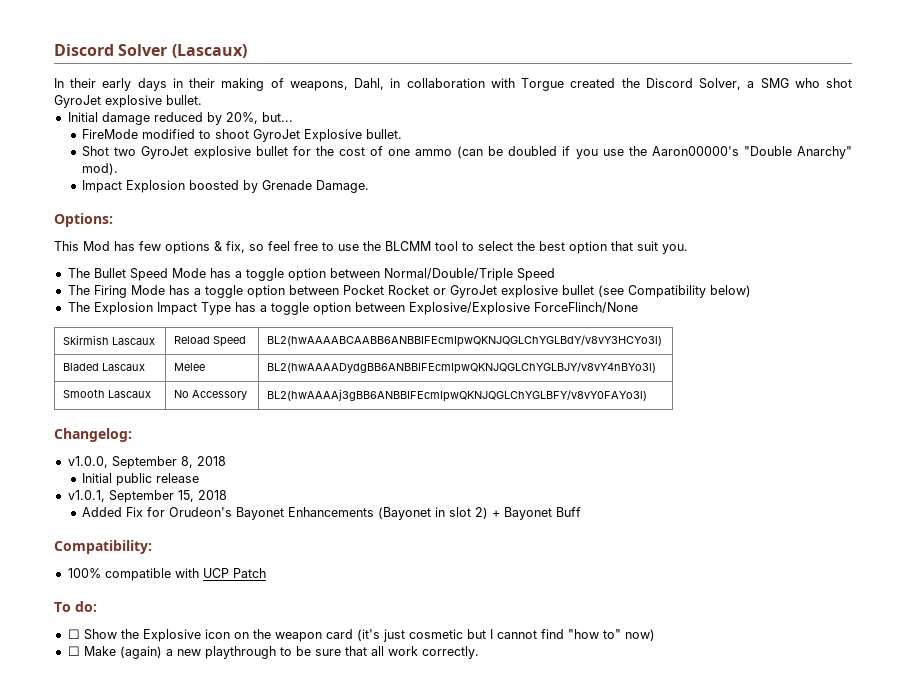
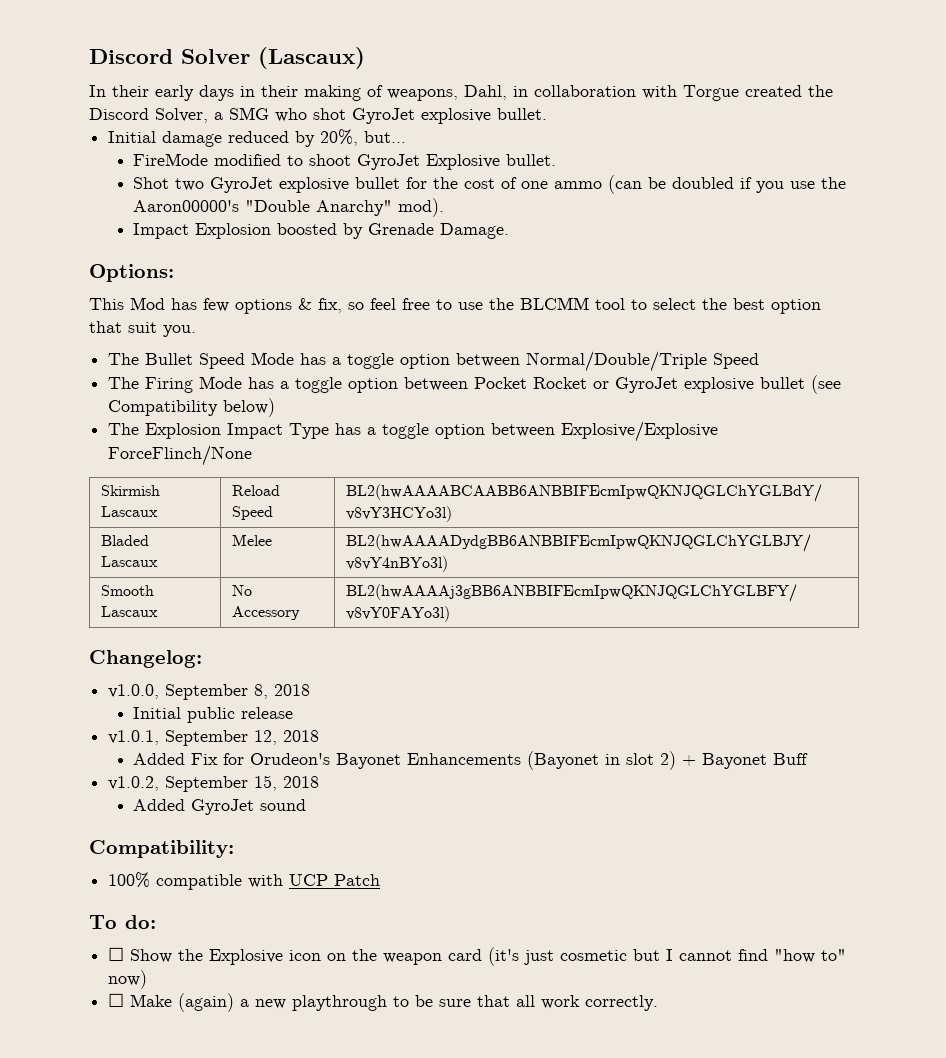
- v1.0.1, September 15, 2018
+ v1.0.1, September 12, 2018
+ v1.0.2, September 15, 2018
+ Added GyroJet sound

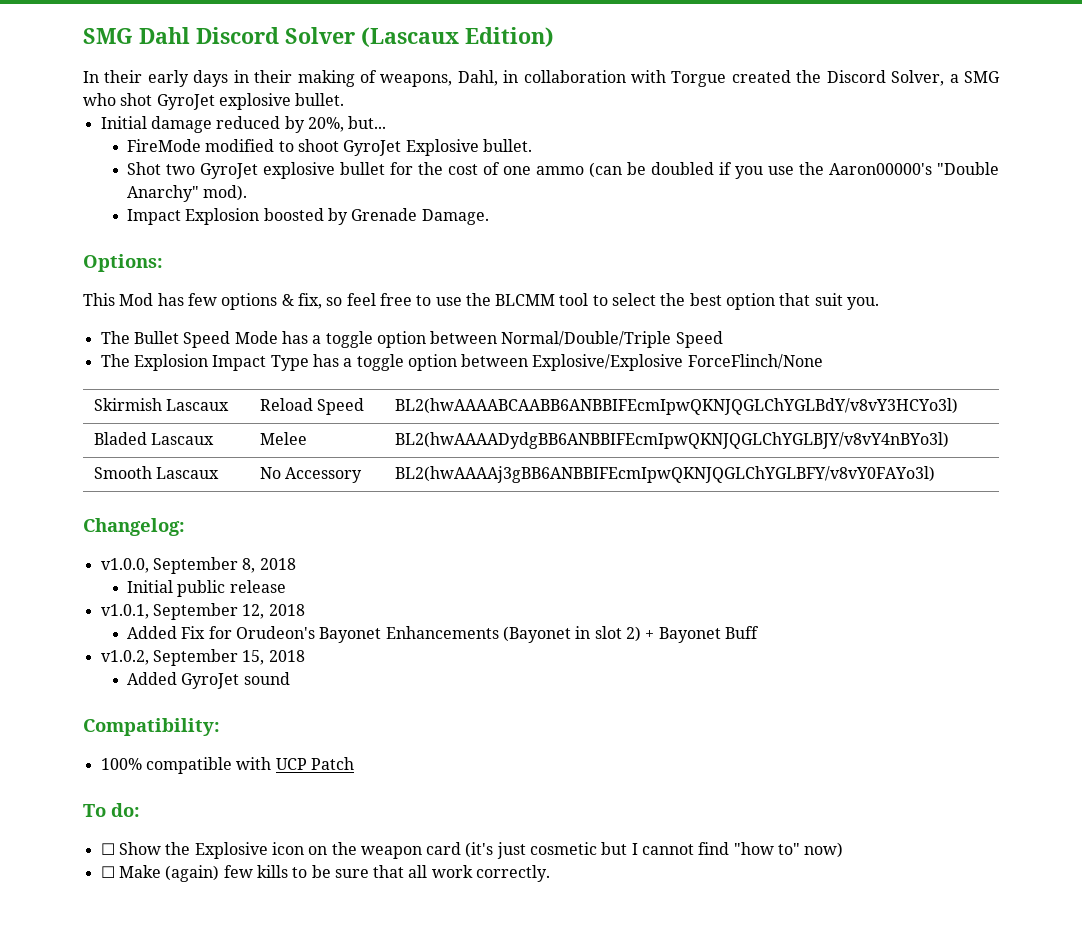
- Discord Solver (Lascaux)
+ SMG Dahl Discord Solver (Lascaux Edition)
- The Firing Mode has a toggle option between Pocket Rocket or GyroJet explosive bullet (see Compatibility below)
- ☐ Make (again) a new playthrough to be sure that all work correctly.
+ ☐ Make (again) few kills to be sure that all work correctly.

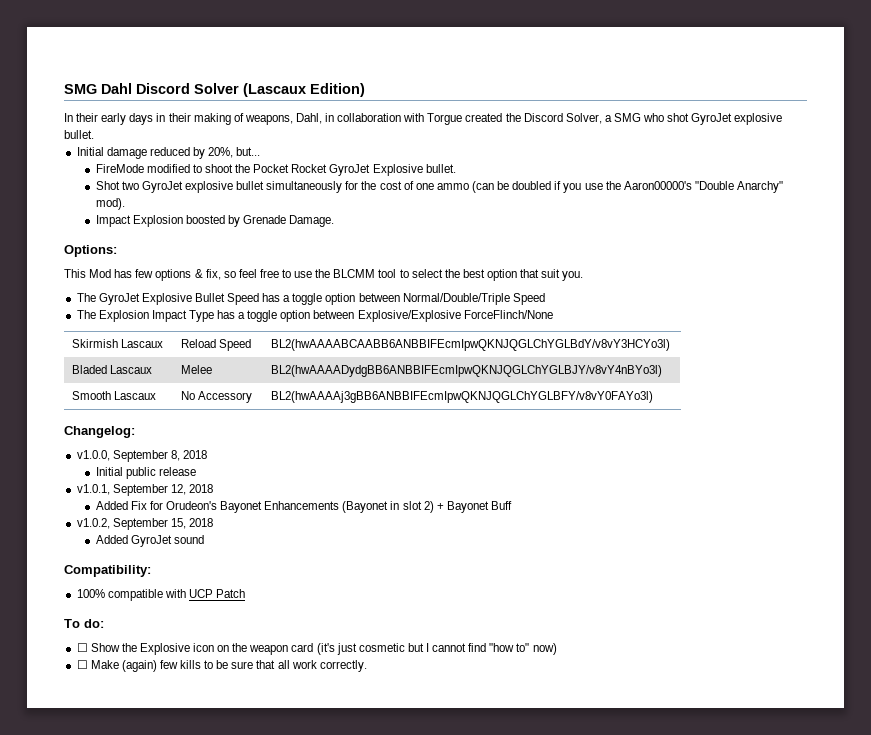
- FireMode modified to shoot GyroJet Explosive bullet.
+ FireMode modified to shoot the Pocket Rocket GyroJet Explosive bullet.
- Shot two GyroJet explosive bullet for the cost of one ammo (can be doubled if you use the Aaron00000's "Double Anarchy" mod).
+ Shot two GyroJet explosive bullet simultaneously for the cost of one ammo (can be doubled if you use the Aaron00000's "Double Anarchy" mod).
- The Bullet Speed Mode has a toggle option between Normal/Double/Triple Speed
+ The GyroJet Explosive Bullet Speed has a toggle option between Normal/Double/Triple Speed

